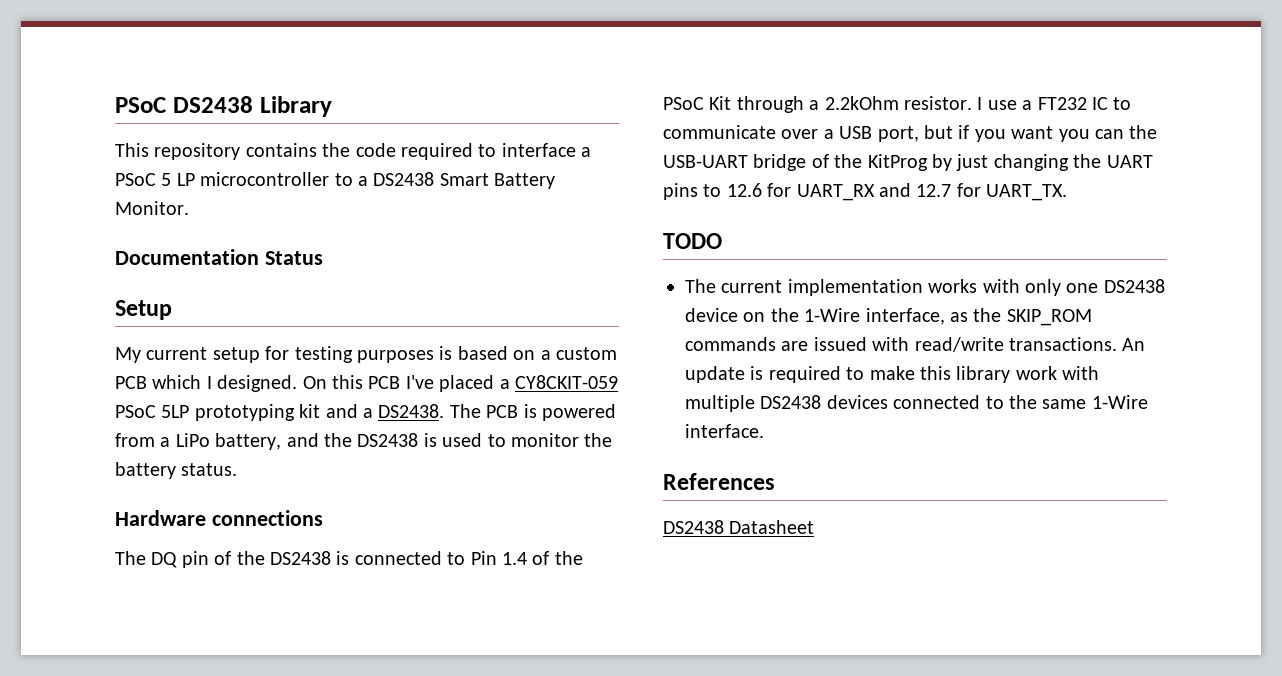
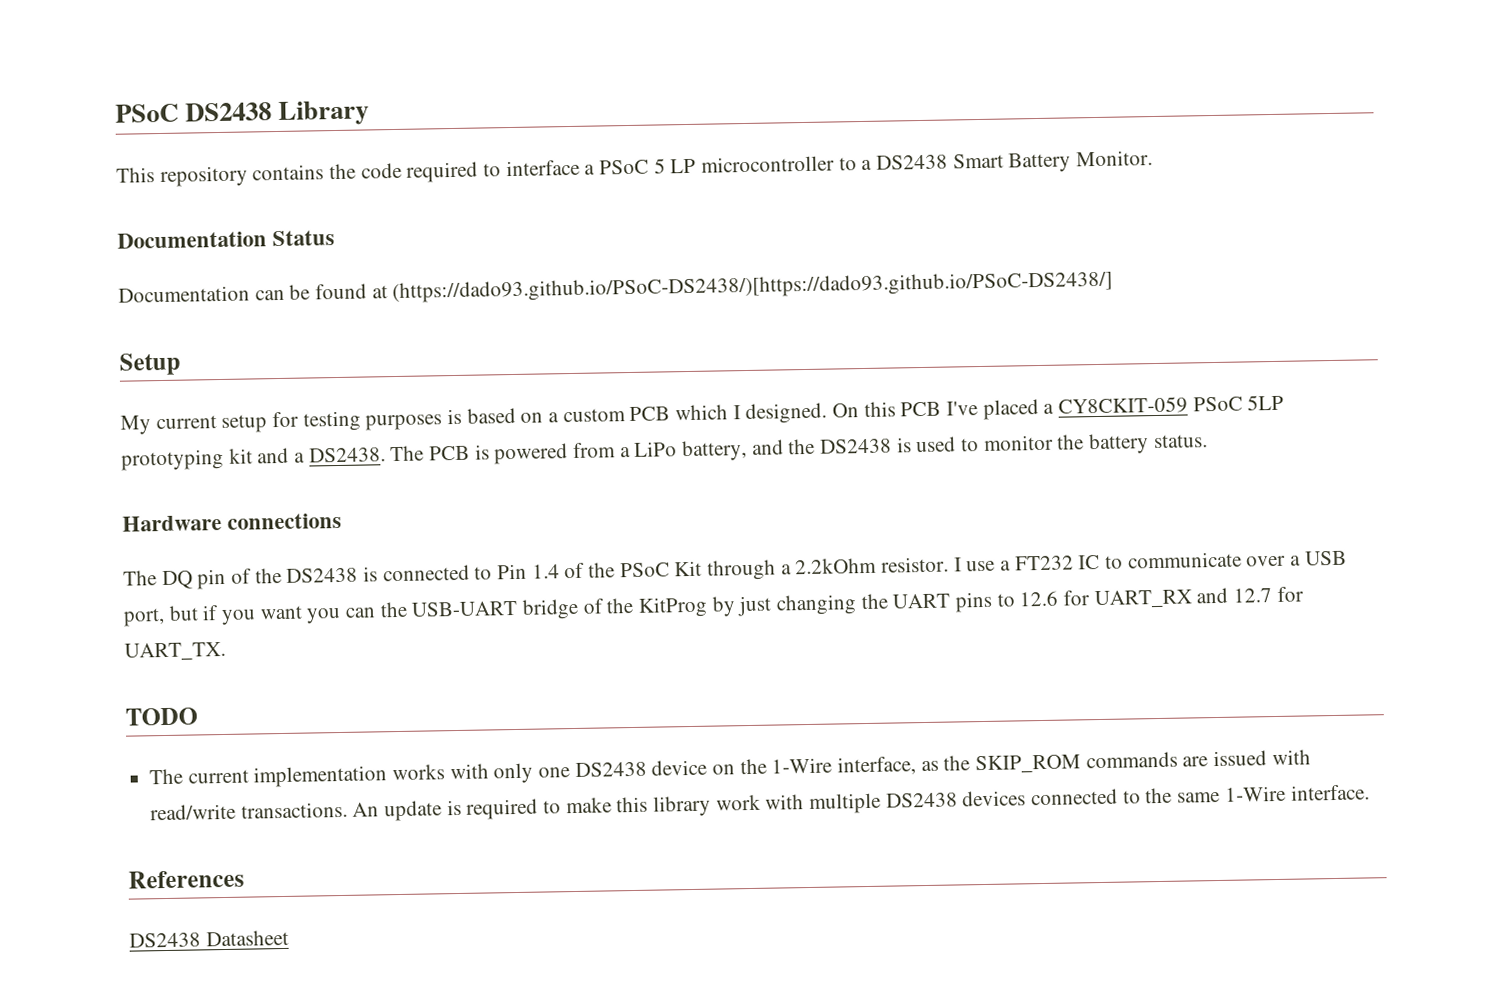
+ Documentation can be found at (https://dado93.github.io/PSoC-DS2438/)[https://dado93.github.io/PSoC-DS2438/]

